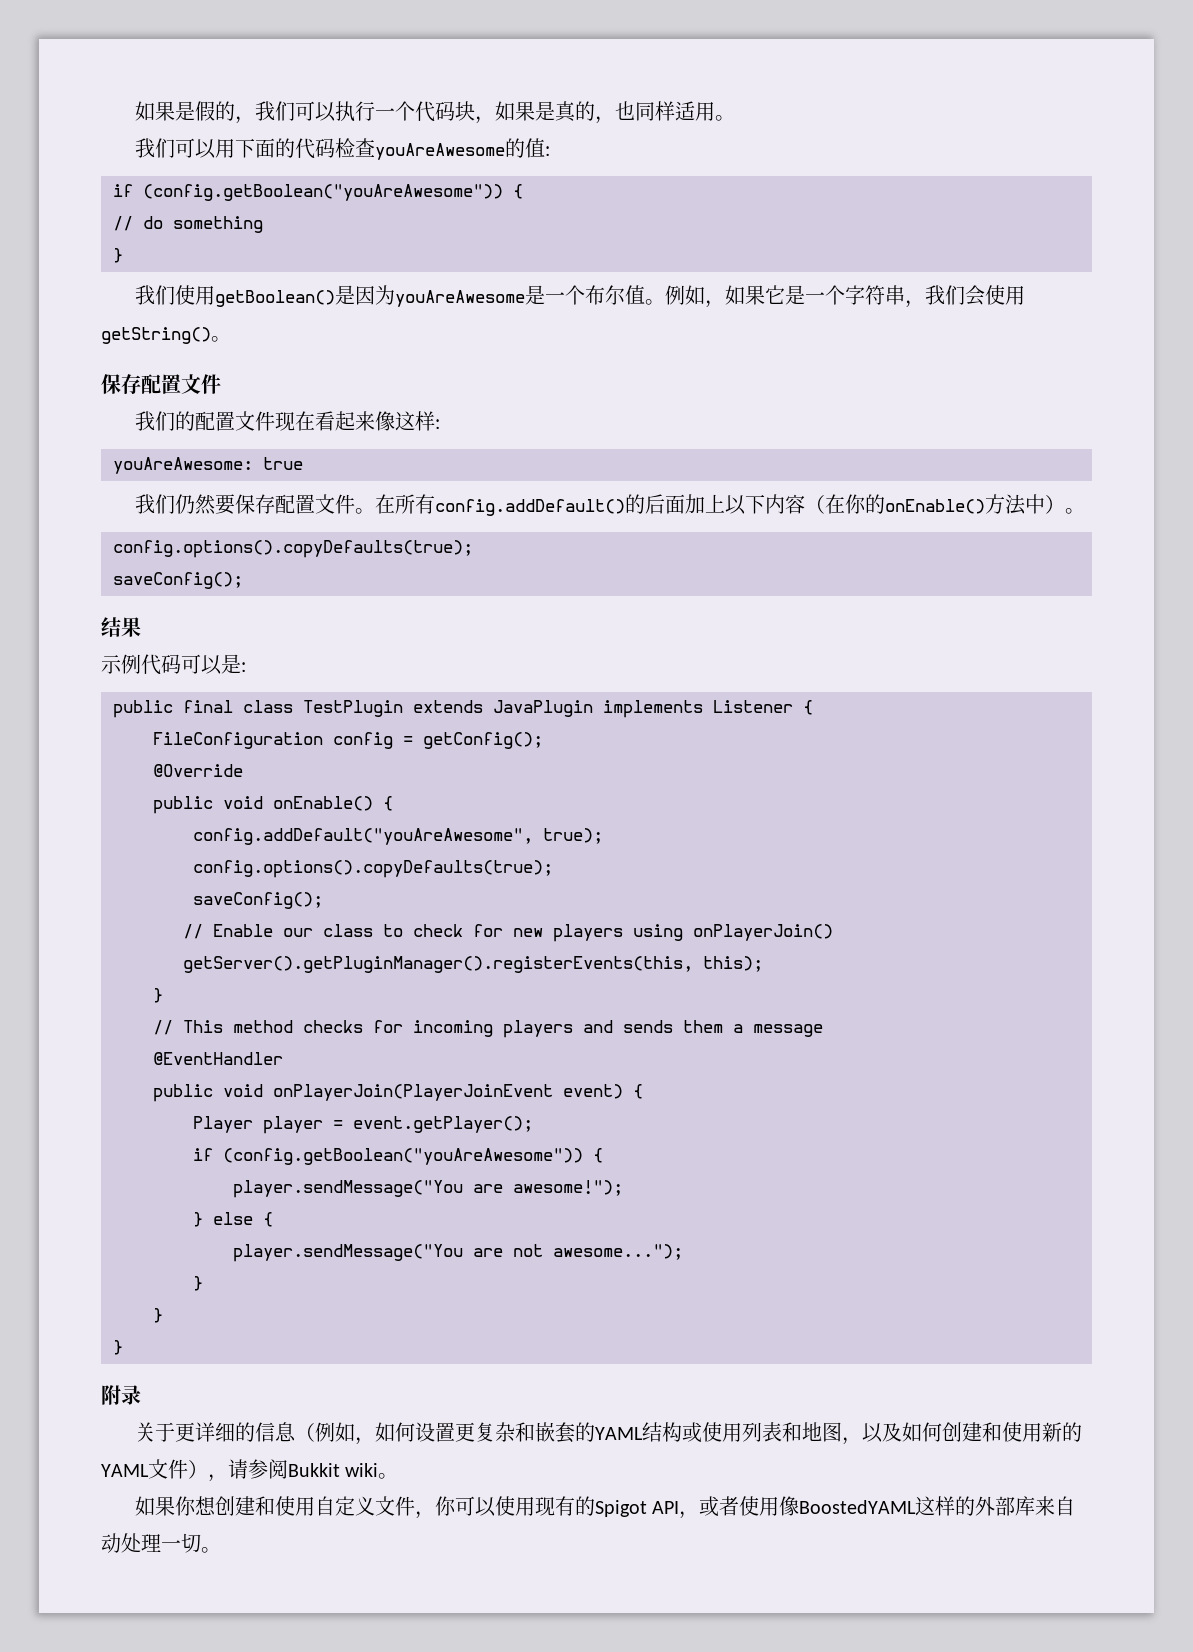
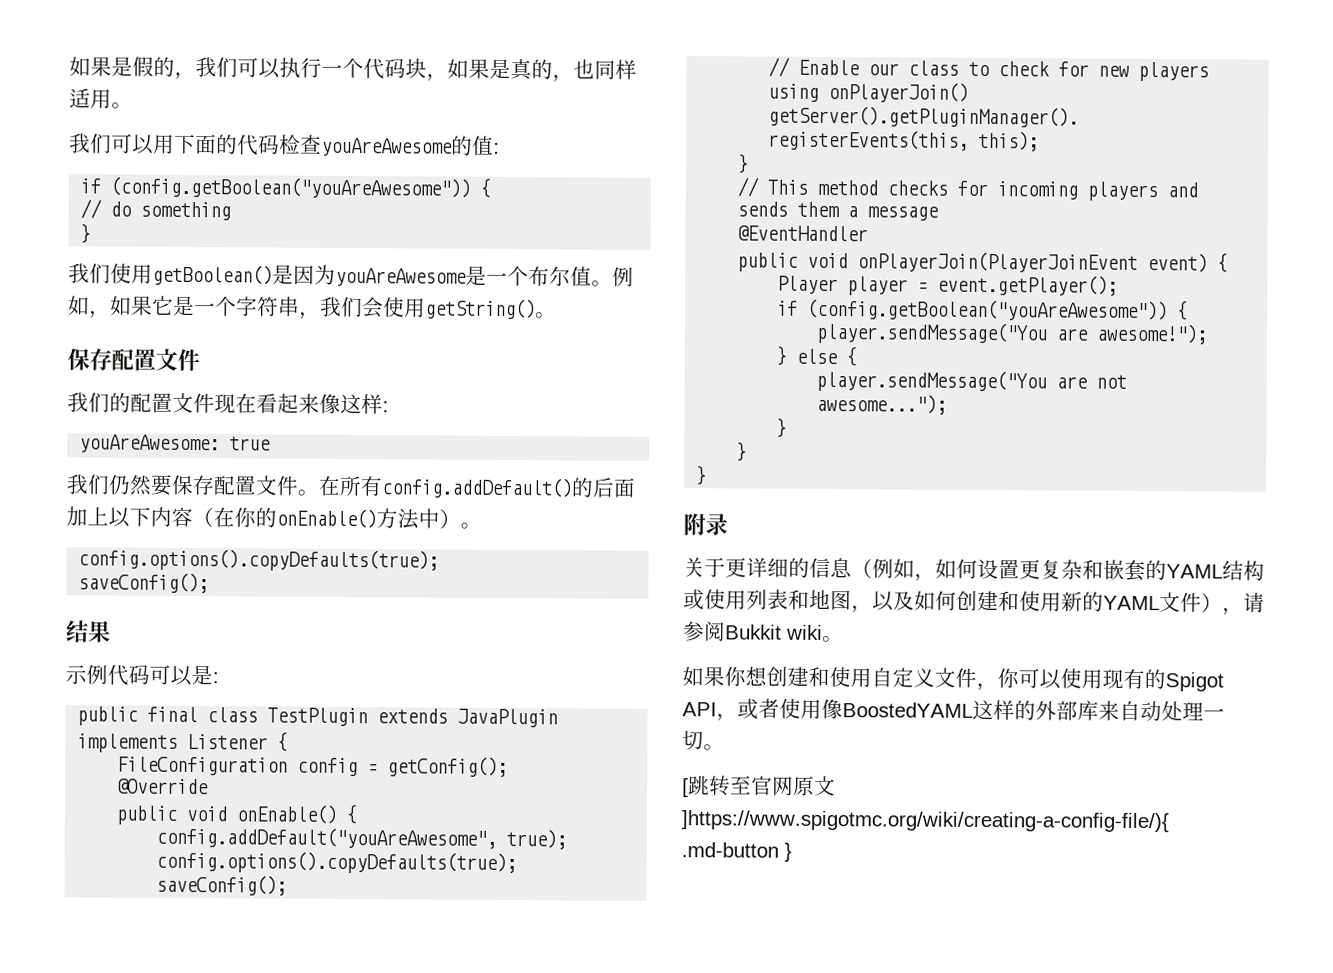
+ [跳转至官网原文]https://www.spigotmc.org/wiki/creating-a-config-file/){ .md-button }

